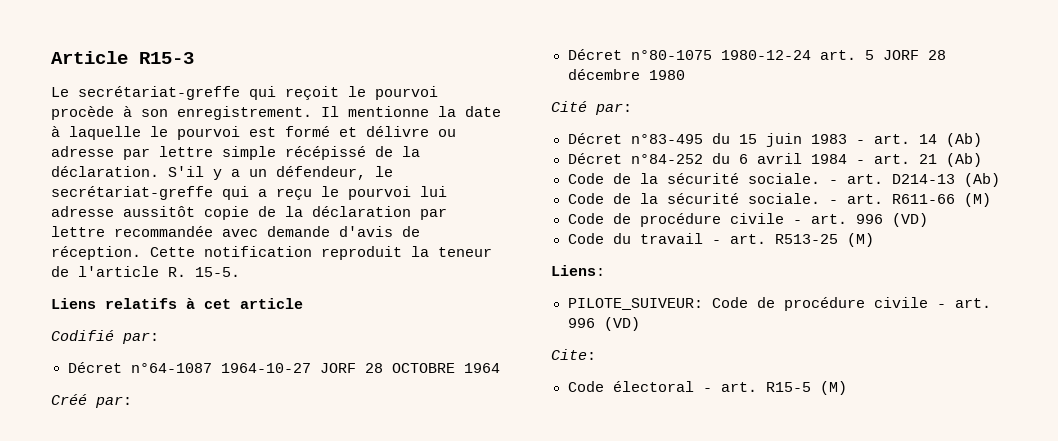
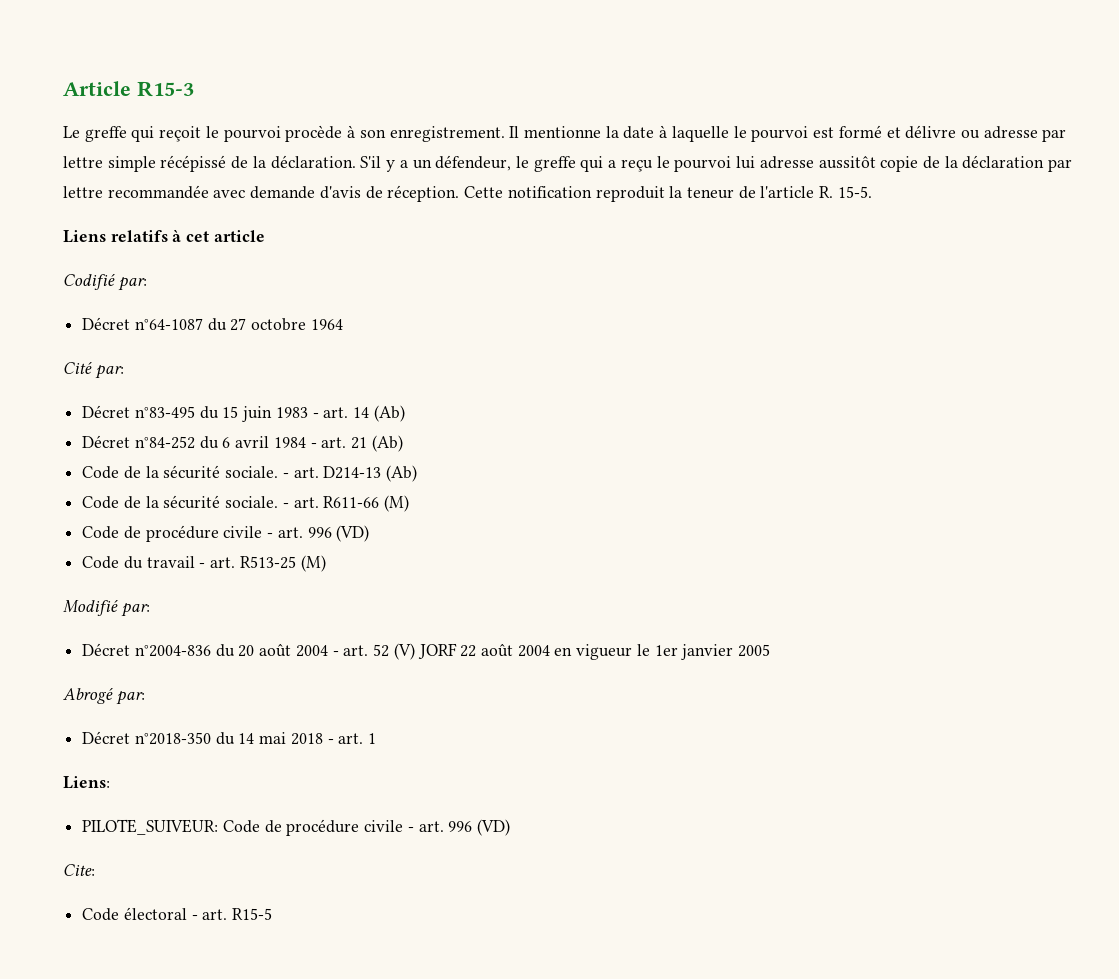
- Le secrétariat-greffe qui reçoit le pourvoi procède à son enregistrement.
+ Le greffe qui reçoit le pourvoi procède à son enregistrement.
- S'il y a un défendeur, le secrétariat-greffe qui a reçu le pourvoi lui adresse aussitôt copie de la déclaration par lettre recommandée avec demande d'avis de réception.
+ S'il y a un défendeur, le greffe qui a reçu le pourvoi lui adresse aussitôt copie de la déclaration par lettre recommandée avec demande d'avis de réception.
- Décret n°64-1087 1964-10-27 JORF 28 OCTOBRE 1964
- Créé par:
- Décret n°80-1075 1980-12-24 art. 5 JORF 28 décembre 1980
+ Décret n°64-1087 du 27 octobre 1964
+ Modifié par:
+ Décret n°2004-836 du 20 août 2004 - art. 52 (V) JORF 22 août 2004 en vigueur le 1er janvier 2005
+ Abrogé par:
+ Décret n°2018-350 du 14 mai 2018 - art. 1
- Code électoral - art. R15-5 (M)
+ Code électoral - art. R15-5

